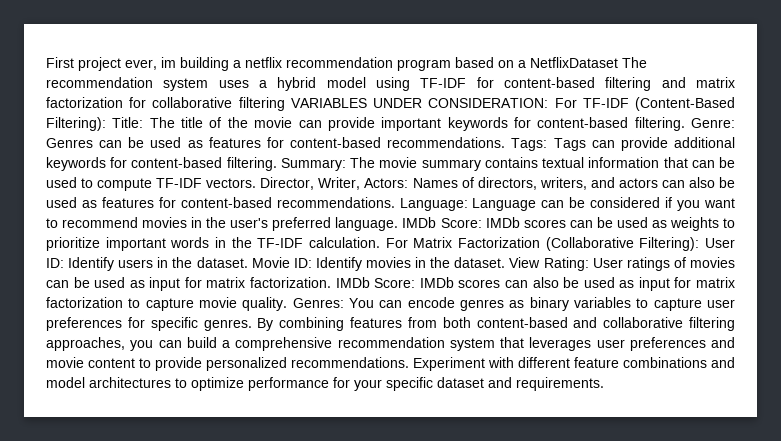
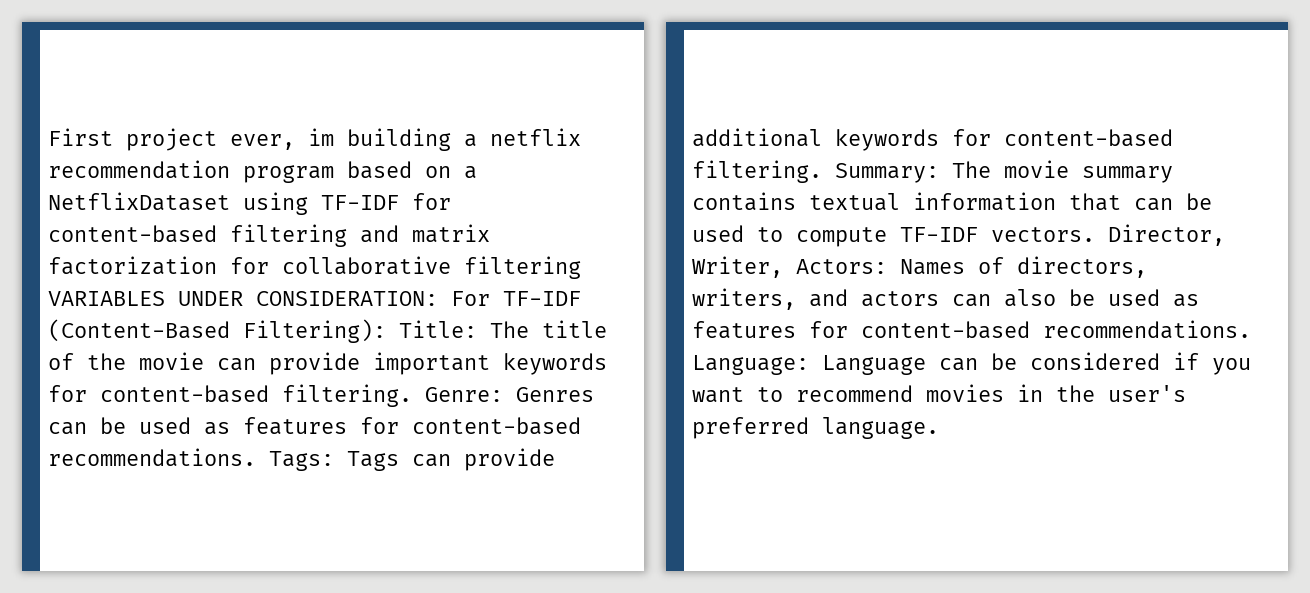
- First project ever, im building a netflix recommendation program based on a NetflixDataset The recommendation system uses a hybrid model using TF-IDF for content-based filtering and matrix factorization for collaborative filtering VARIABLES UNDER CONSIDERATION: For TF-IDF (Content-Based Filtering): Title: The title of the movie can provide important keywords for content-based filtering.
+ First project ever, im building a netflix recommendation program based on a NetflixDataset using TF-IDF for content-based filtering and matrix factorization for collaborative filtering VARIABLES UNDER CONSIDERATION: For TF-IDF (Content-Based Filtering): Title: The title of the movie can provide important keywords for content-based filtering.
- IMDb Score: IMDb scores can be used as weights to prioritize important words in the TF-IDF calculation. For Matrix Factorization (Collaborative Filtering): User ID: Identify users in the dataset. Movie ID: Identify movies in the dataset. View Rating: User ratings of movies can be used as input for matrix factorization. IMDb Score: IMDb scores can also be used as input for matrix factorization to capture movie quality. Genres: You can encode genres as binary variables to capture user preferences for specific genres. By combining features from both content-based and collaborative filtering approaches, you can build a comprehensive recommendation system that leverages user preferences and movie content to provide personalized recommendations. Experiment with different feature combinations and model architectures to optimize performance for your specific dataset and requirements.

